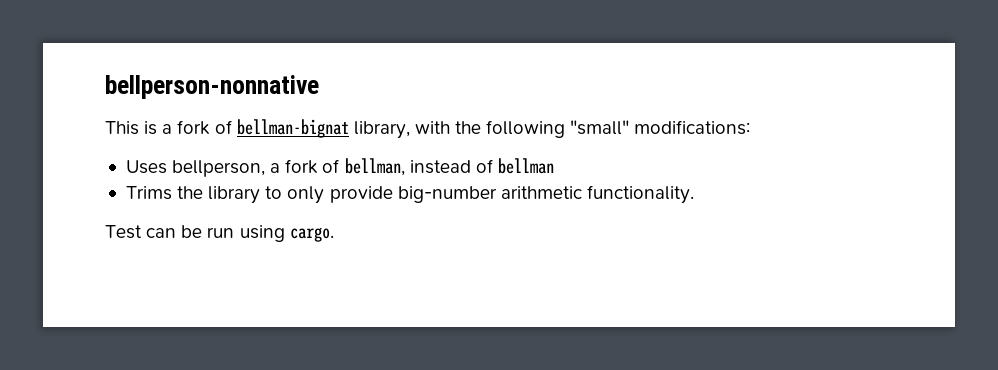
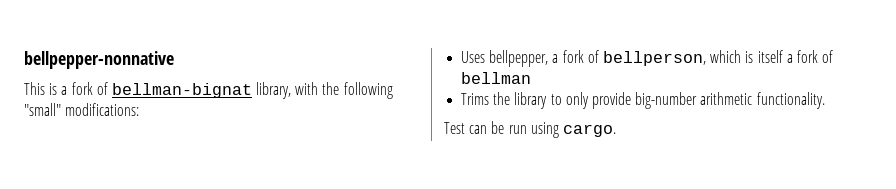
- bellperson-nonnative
+ bellpepper-nonnative
- Uses bellperson, a fork of bellman, instead of bellman
+ Uses bellpepper, a fork of bellperson, which is itself a fork of bellman

